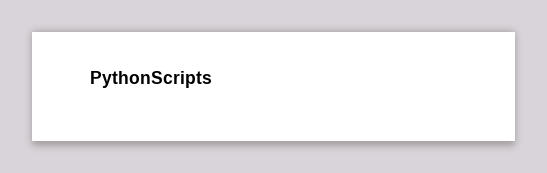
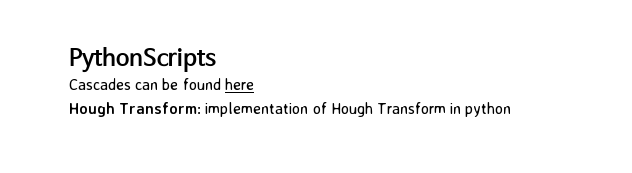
+ Cascades can be found here
+ Hough Transform: implementation of Hough Transform in python

